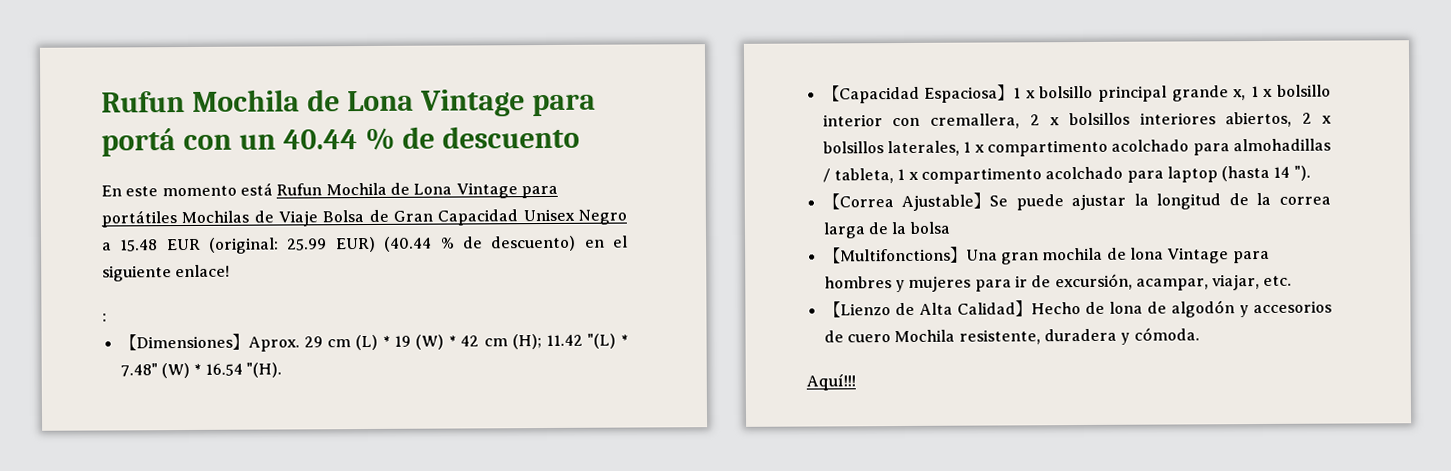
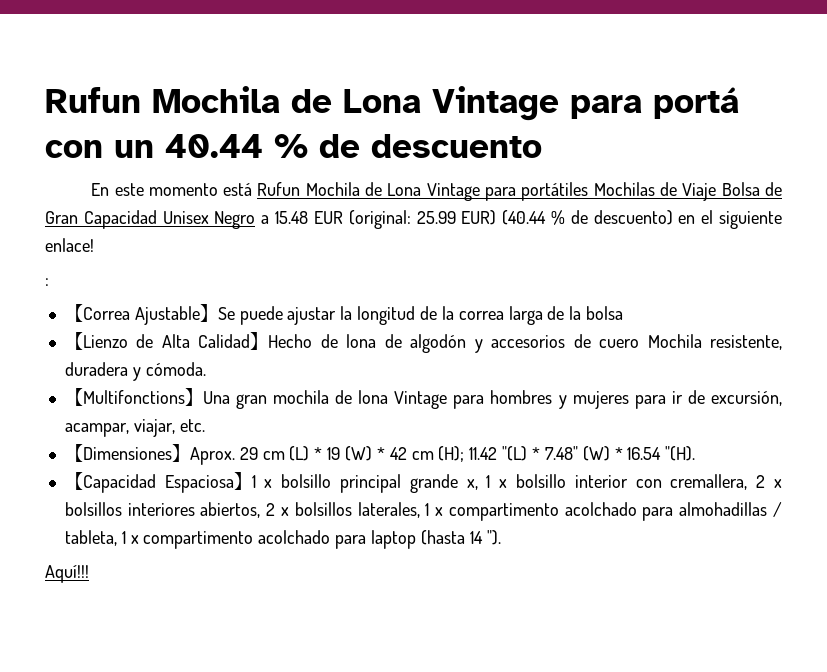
+ 【Correa Ajustable】Se puede ajustar la longitud de la correa larga de la bolsa
+ 【Lienzo de Alta Calidad】Hecho de lona de algodón y accesorios de cuero Mochila resistente, duradera y cómoda.
+ 【Multifonctions】Una gran mochila de lona Vintage para hombres y mujeres para ir de excursión, acampar, viajar, etc.
- 【Correa Ajustable】Se puede ajustar la longitud de la correa larga de la bolsa
- 【Multifonctions】Una gran mochila de lona Vintage para hombres y mujeres para ir de excursión, acampar, viajar, etc.
- 【Lienzo de Alta Calidad】Hecho de lona de algodón y accesorios de cuero Mochila resistente, duradera y cómoda.

